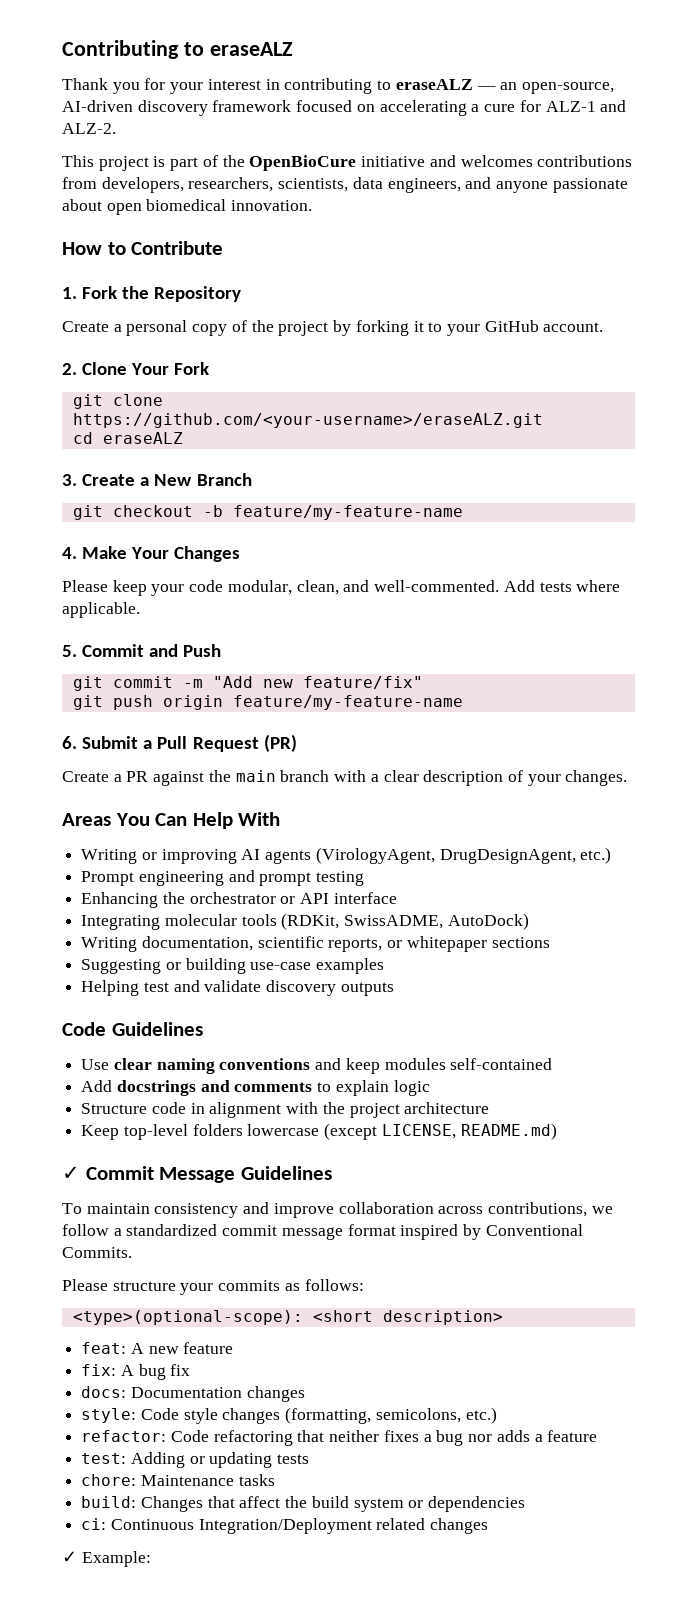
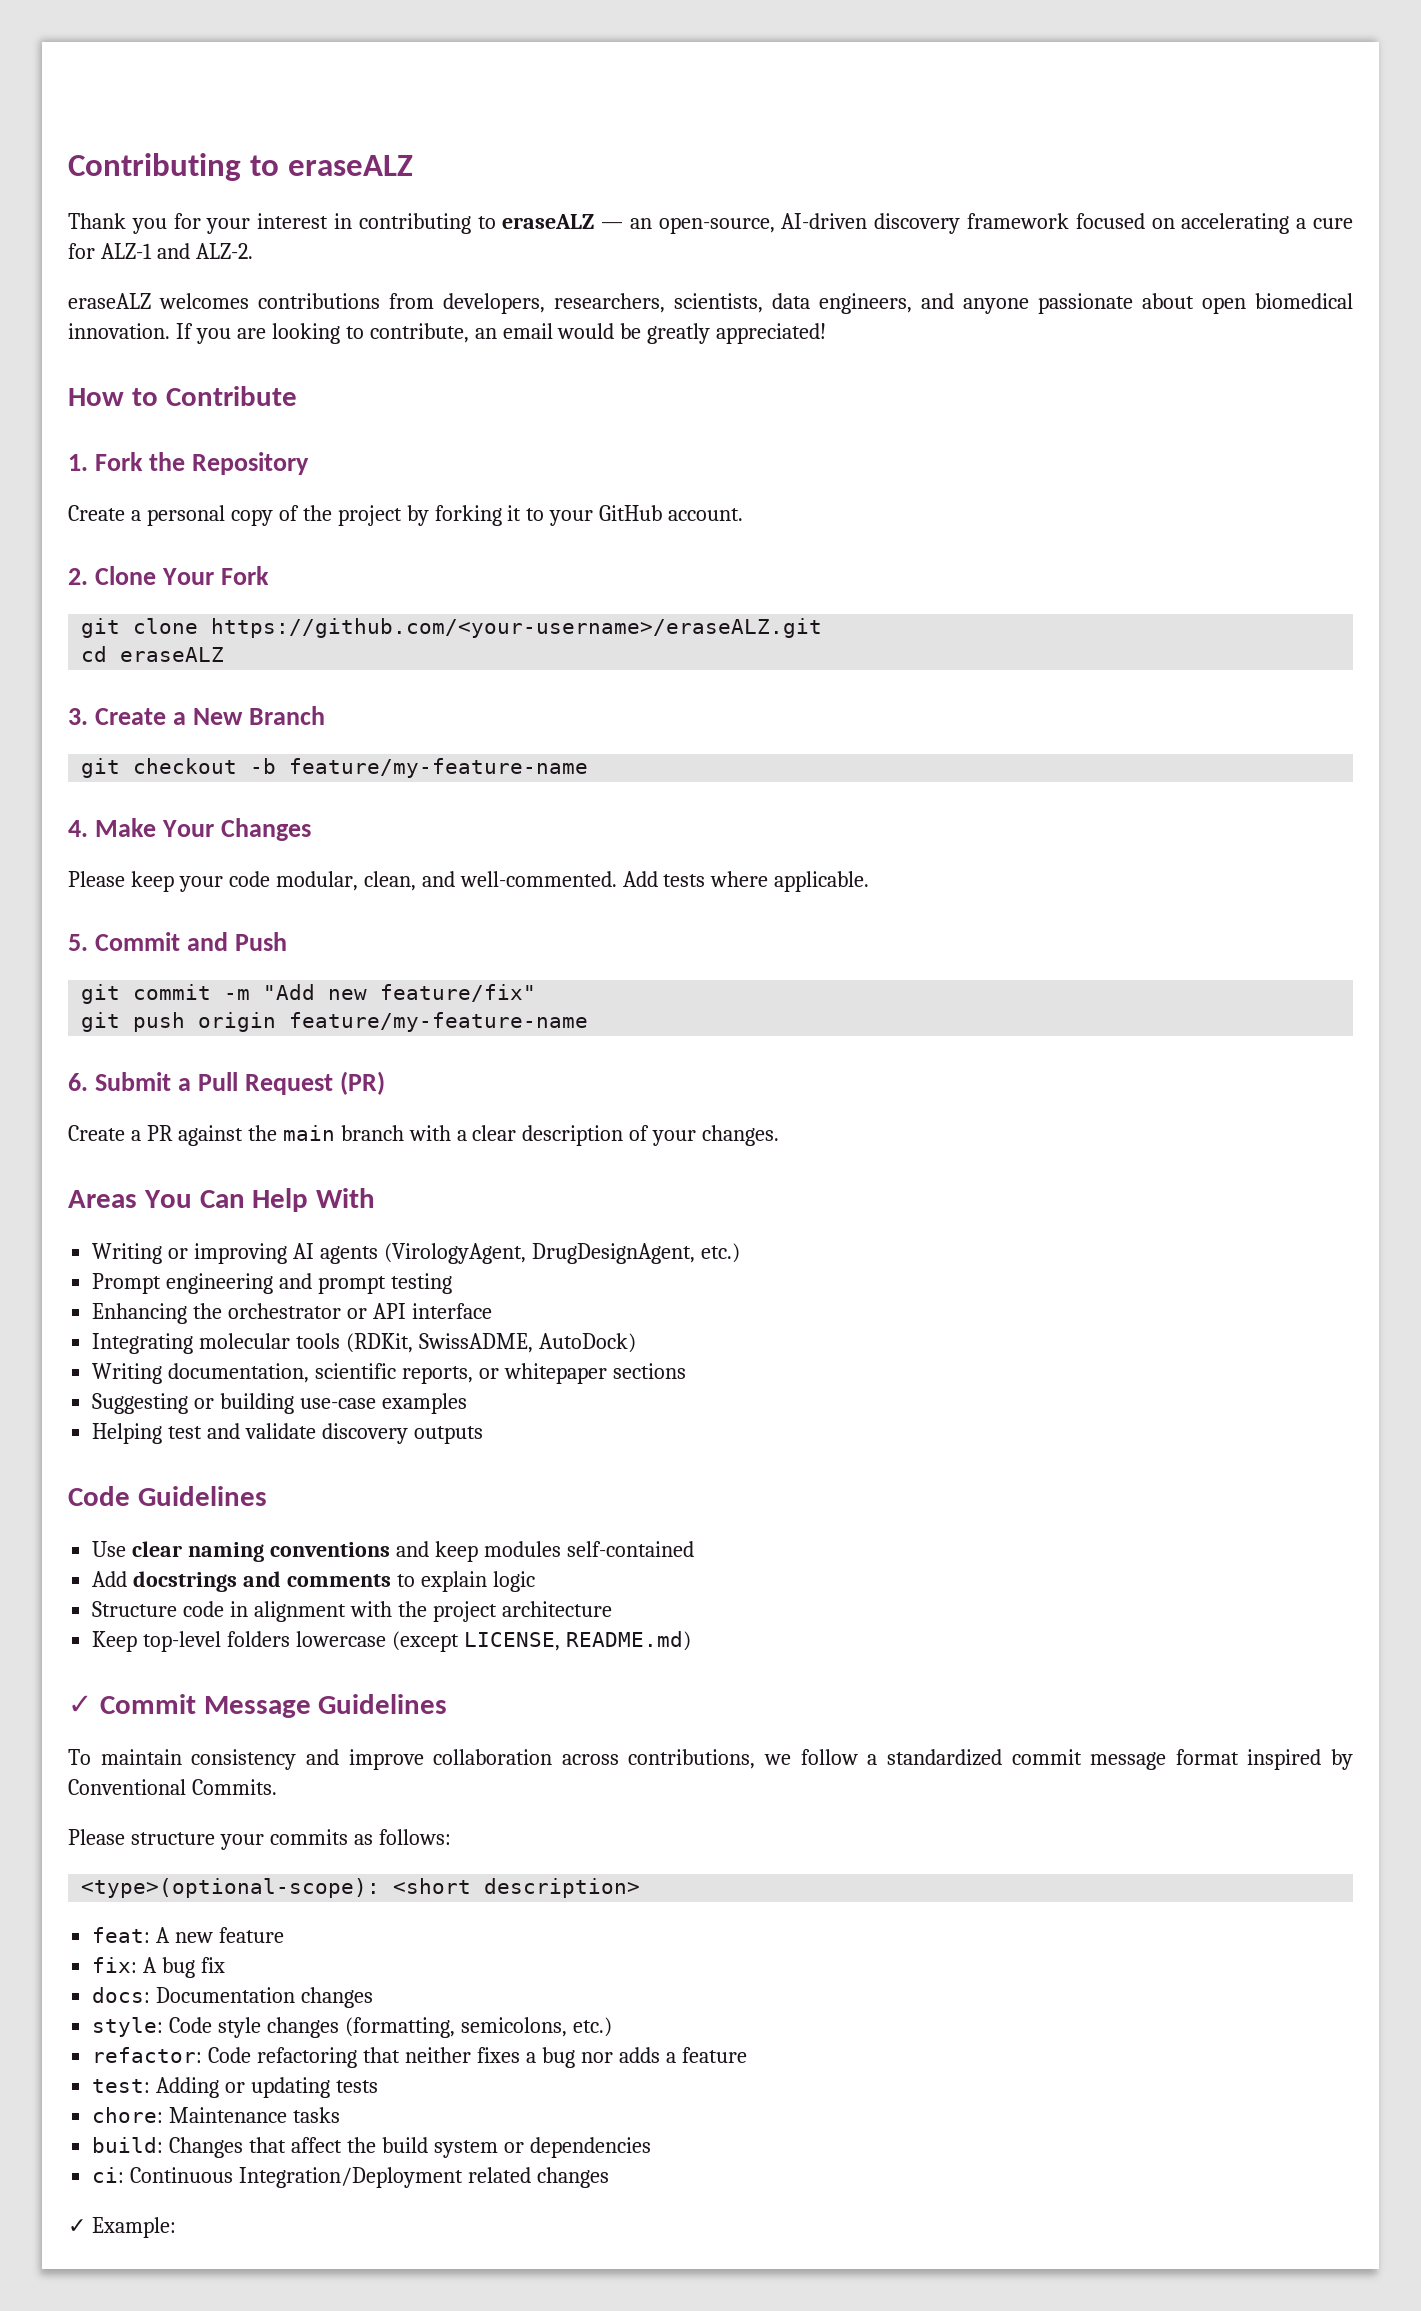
- This project is part of the OpenBioCure initiative and welcomes contributions from developers, researchers, scientists, data engineers, and anyone passionate about open biomedical innovation.
+ eraseALZ welcomes contributions from developers, researchers, scientists, data engineers, and anyone passionate about open biomedical innovation. If you are looking to contribute, an email would be greatly appreciated!

